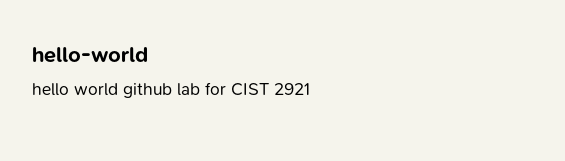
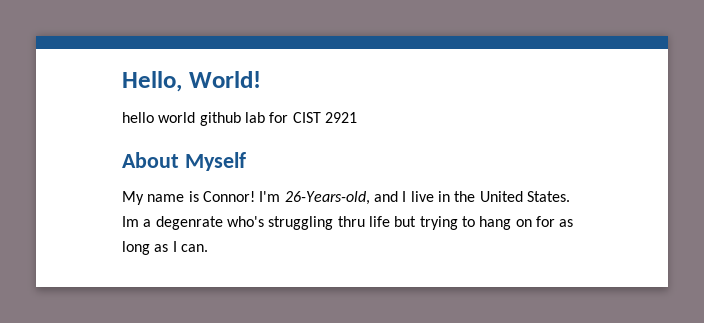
- hello-world
+ Hello, World!
+ About Myself
+ My name is Connor! I'm 26-Years-old, and I live in the United States. Im a degenrate who's struggling thru life but trying to hang on for as long as I can.

